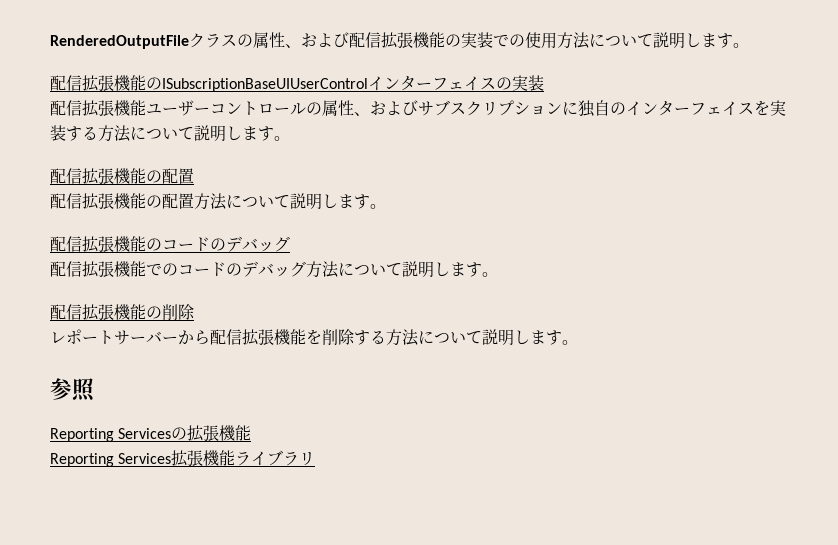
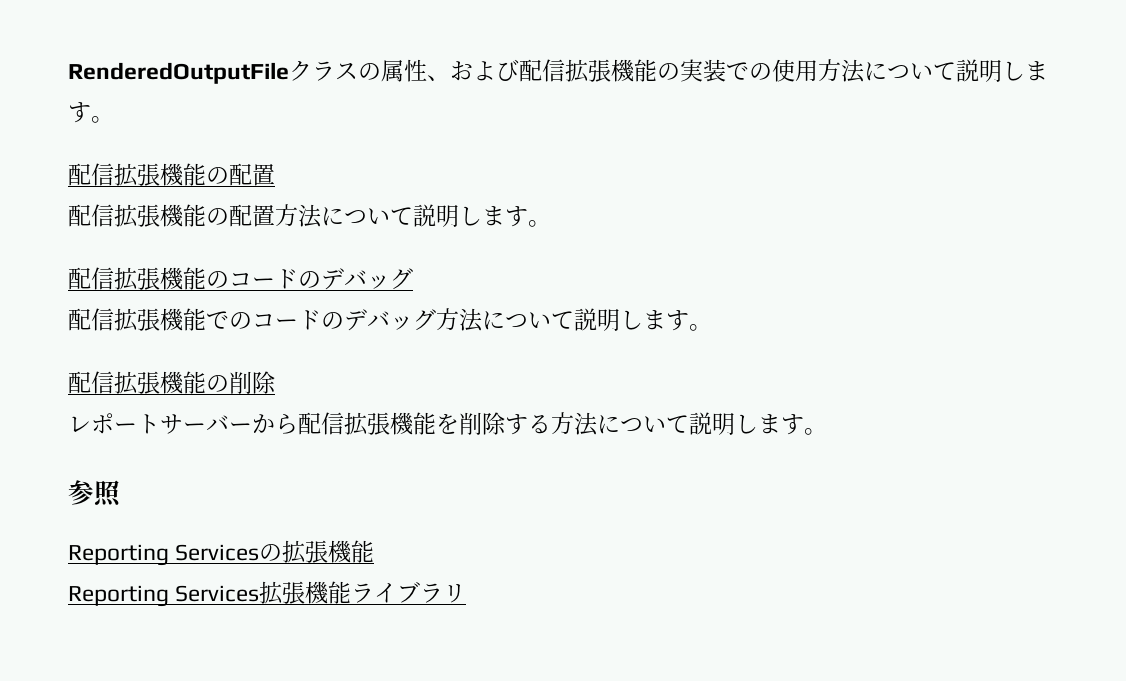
- 配信拡張機能のISubscriptionBaseUIUserControlインターフェイスの実装
- 配信拡張機能ユーザーコントロールの属性、およびサブスクリプションに独自のインターフェイスを実装する方法について説明します。

